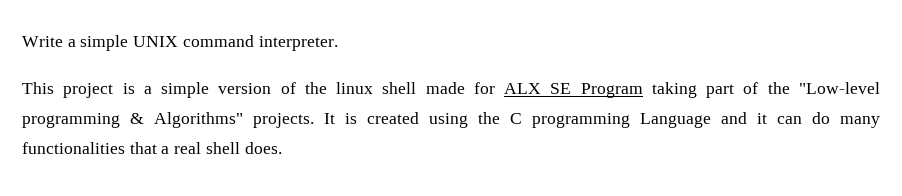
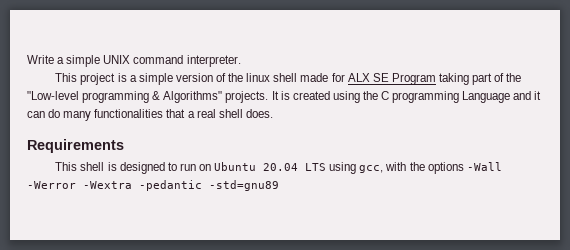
+ Requirements
+ This shell is designed to run on Ubuntu 20.04 LTS using gcc, with the options -Wall -Werror -Wextra -pedantic -std=gnu89

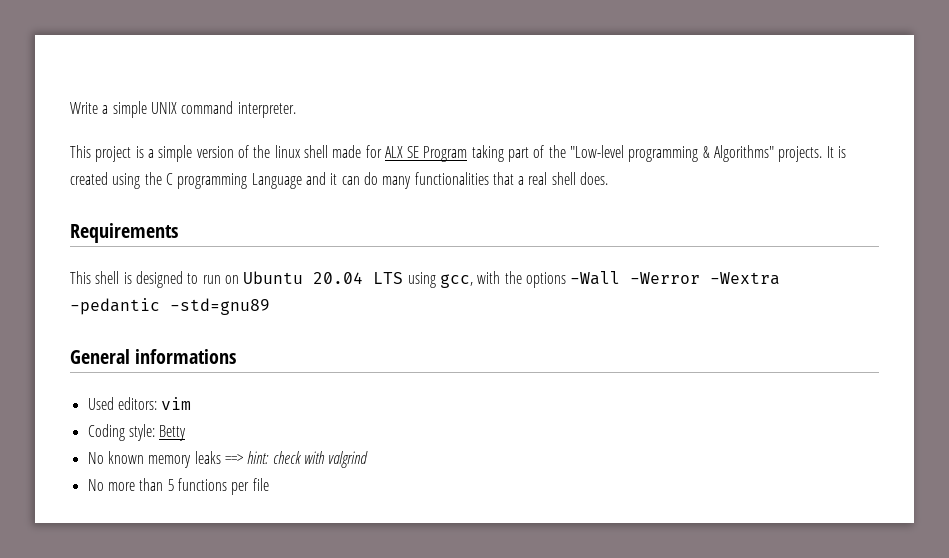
+ General informations
+ Used editors: vim
+ Coding style: Betty
+ No known memory leaks ==> hint: check with valgrind
+ No more than 5 functions per file

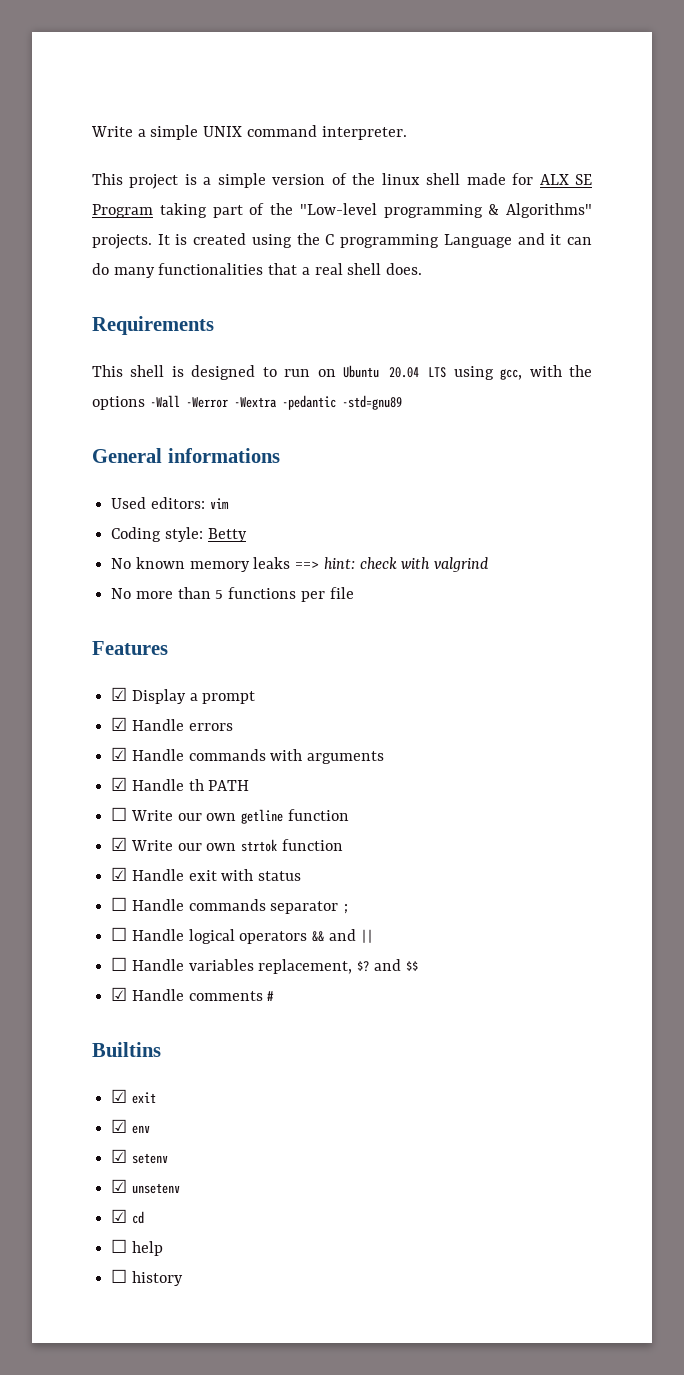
+ Features
+ ☑ Display a prompt
+ ☑ Handle errors
+ ☑ Handle commands with arguments
+ ☑ Handle th PATH
+ ☐ Write our own getline function
+ ☑ Write our own strtok function
+ ☑ Handle exit with status
+ ☐ Handle commands separator ;
+ ☐ Handle logical operators && and ||
+ ☐ Handle variables replacement, $? and $$
+ ☑ Handle comments #
+ Builtins
+ ☑ exit
+ ☑ env
+ ☑ setenv
+ ☑ unsetenv
+ ☑ cd
+ ☐ help
+ ☐ history

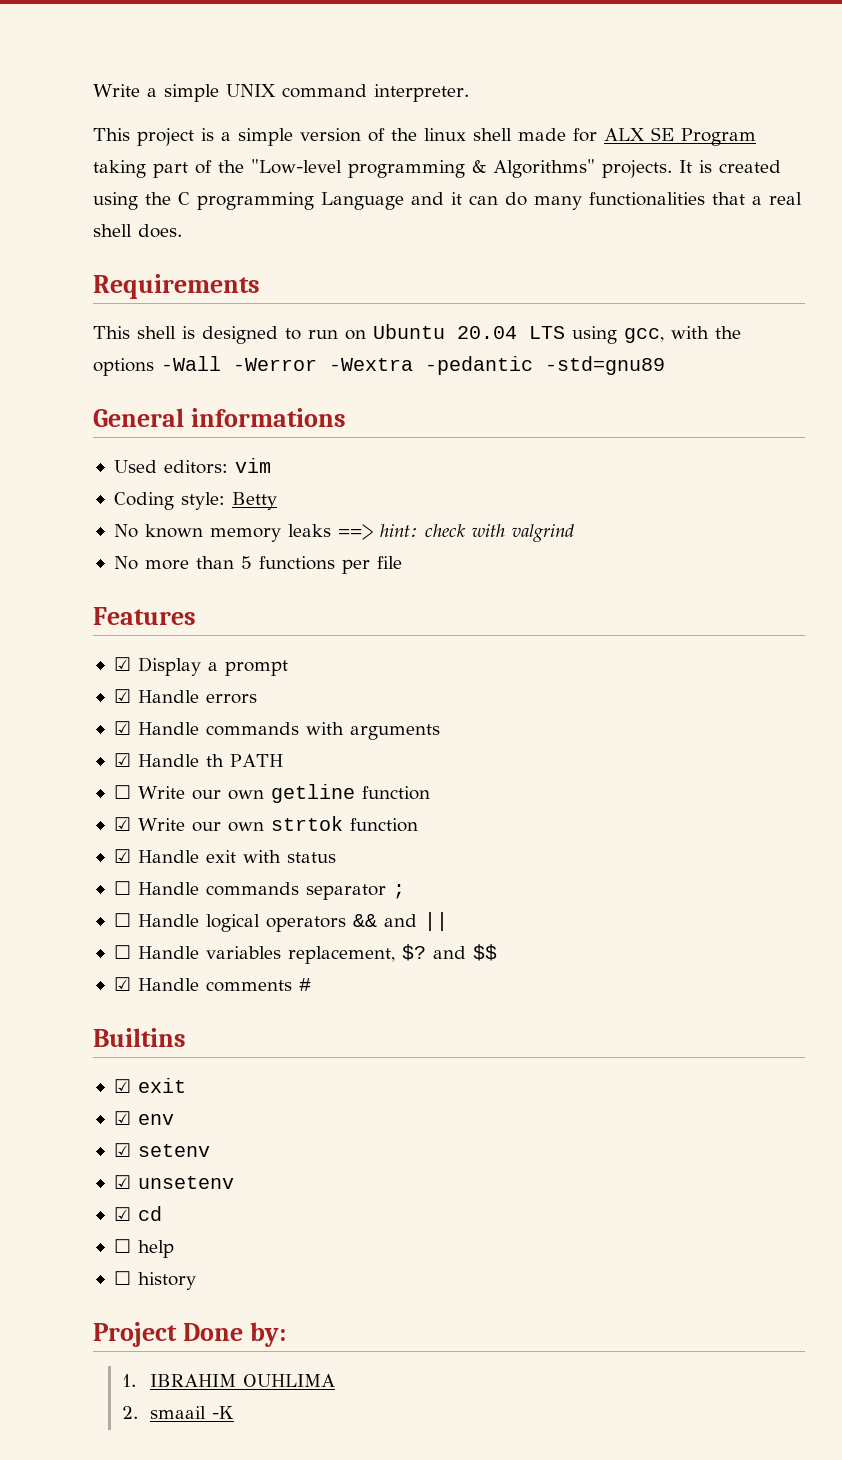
+ Project Done by:
+ 1. IBRAHIM OUHLIMA
+ 2. smaail -K

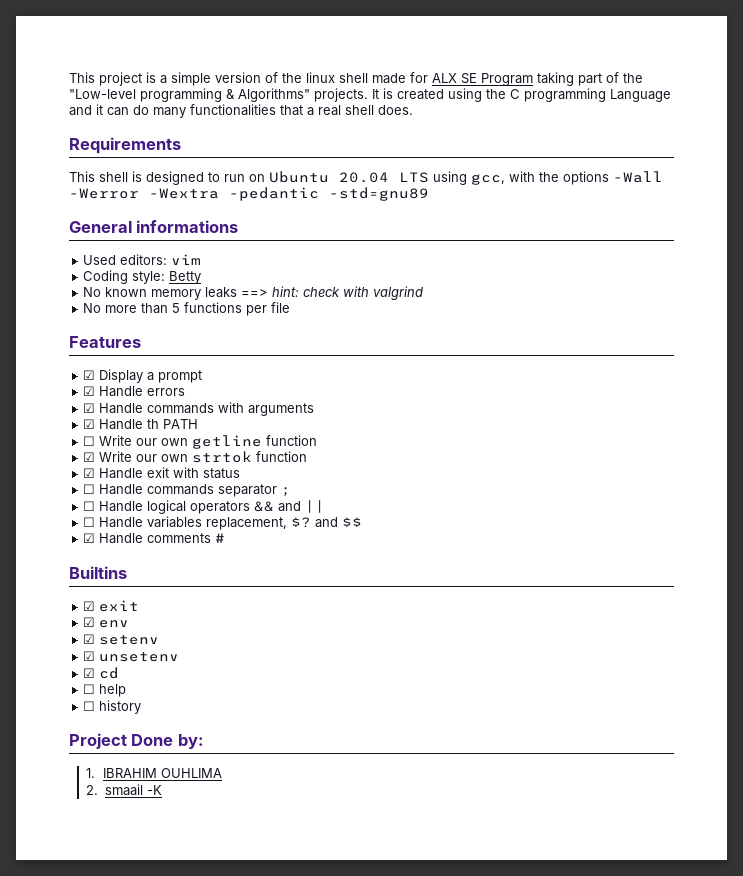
- Write a simple UNIX command interpreter.

